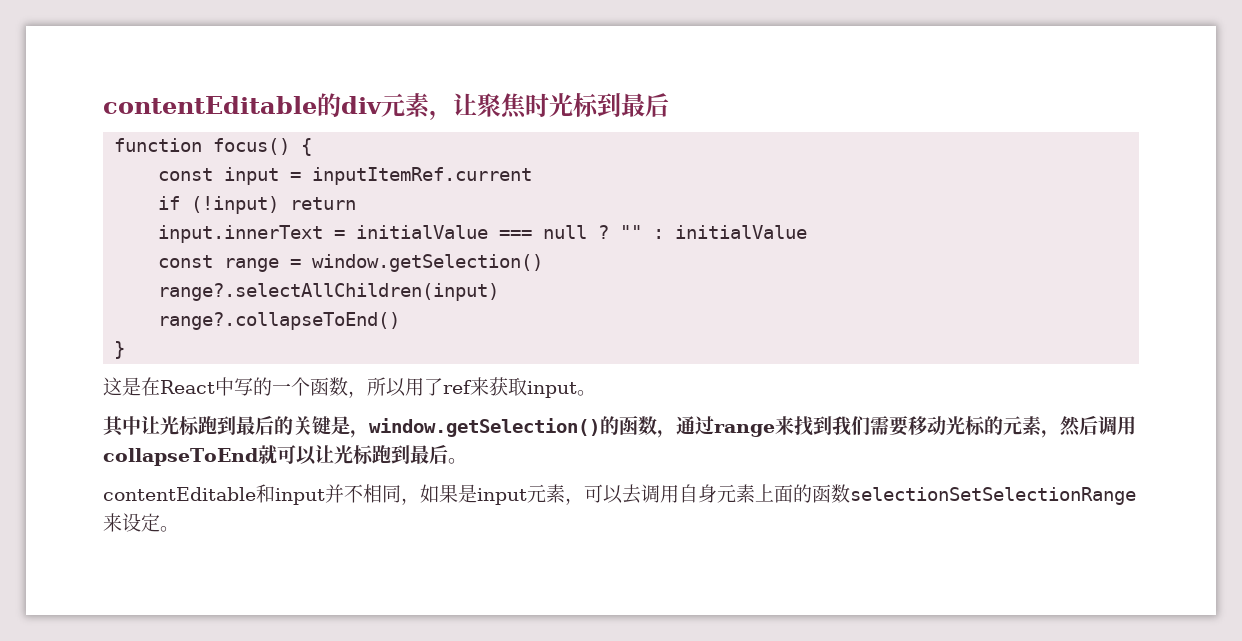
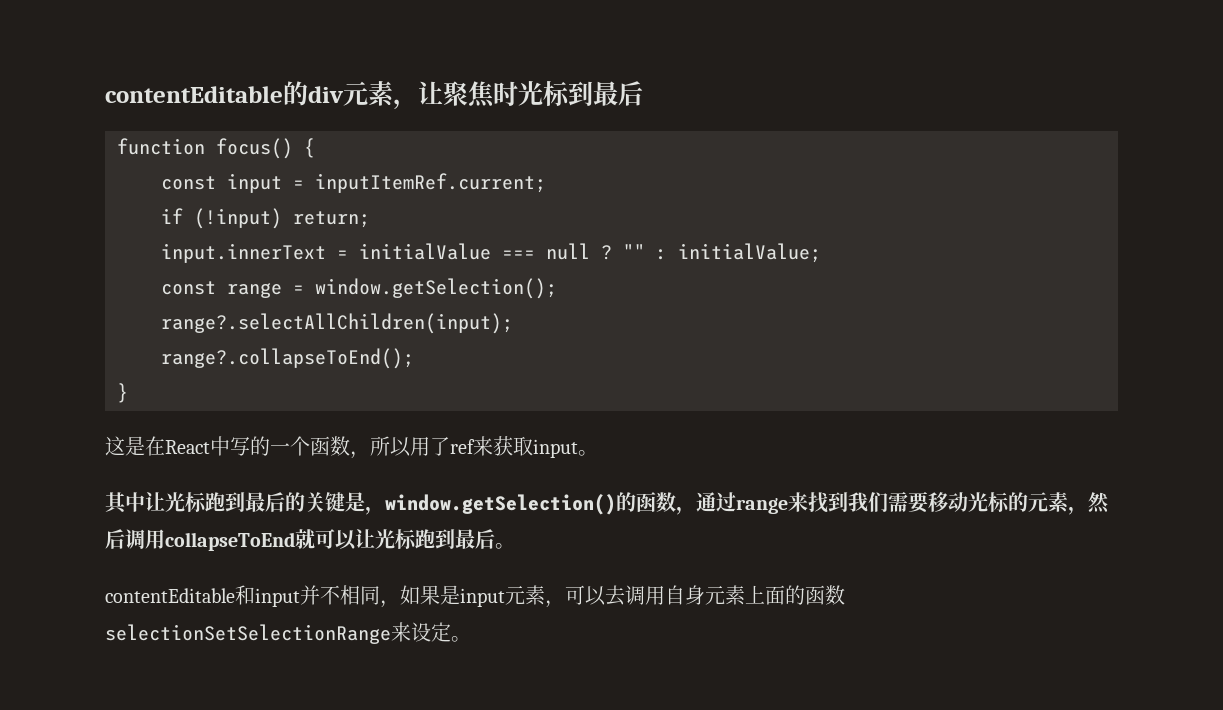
- const input = inputItemRef.current
+ const input = inputItemRef.current;
- if (!input) return
+ if (!input) return;
- "" : initialValue
+ "" : initialValue;
- const range = window.getSelection()
- range?.selectAllChildren(input)
- range?.collapseToEnd()
+ const range = window.getSelection();
+ range?.selectAllChildren(input);
+ range?.collapseToEnd();

